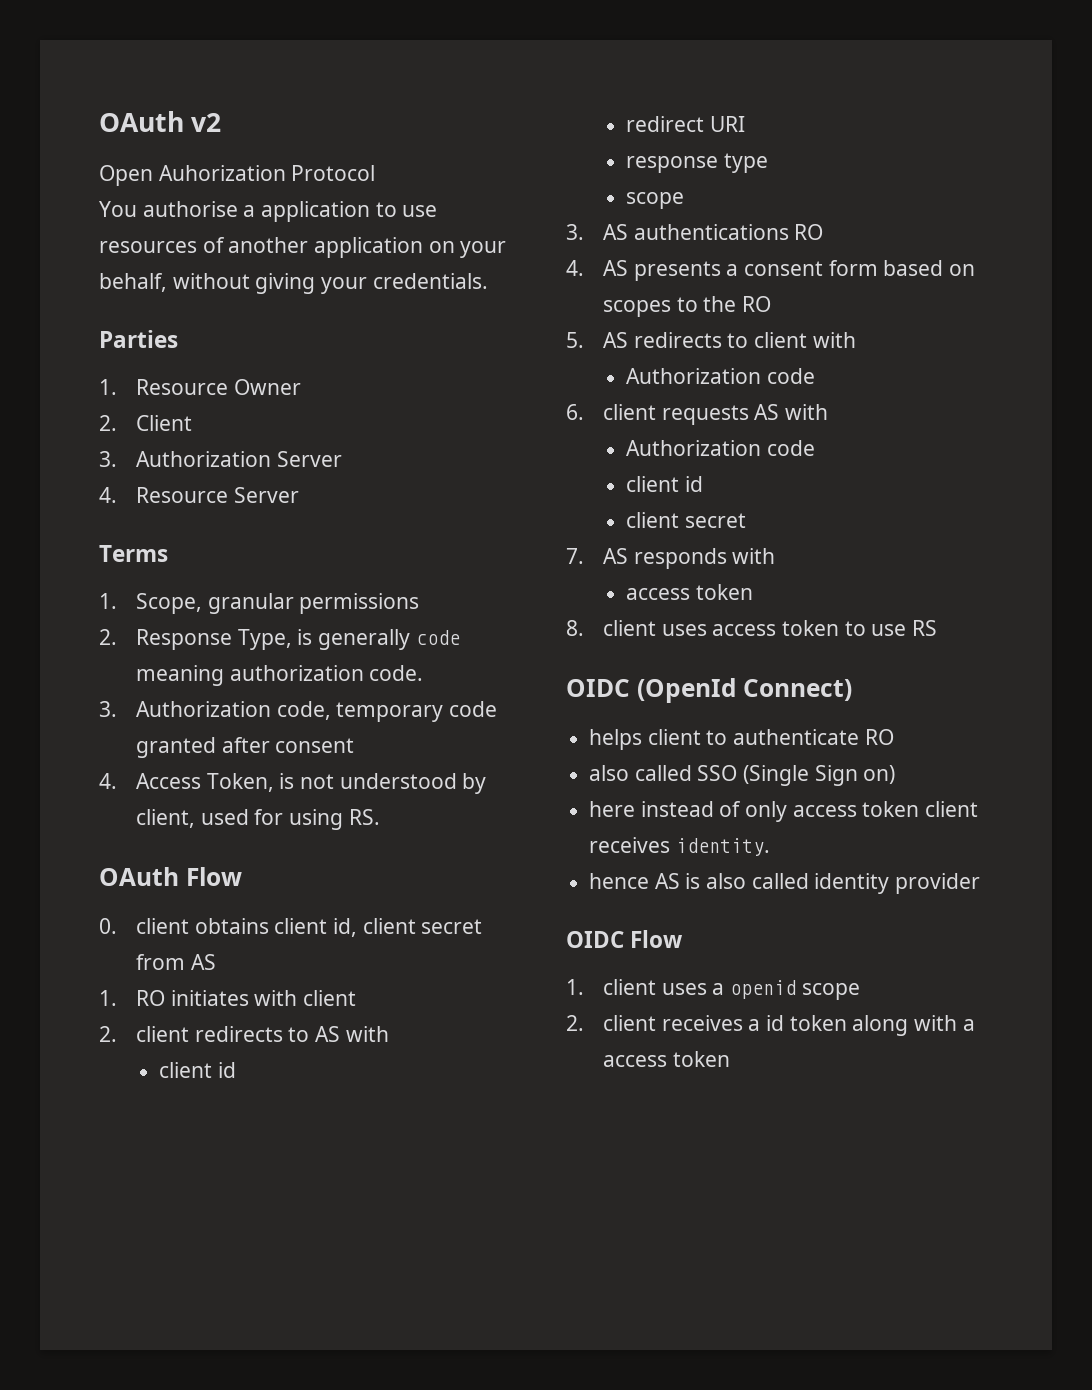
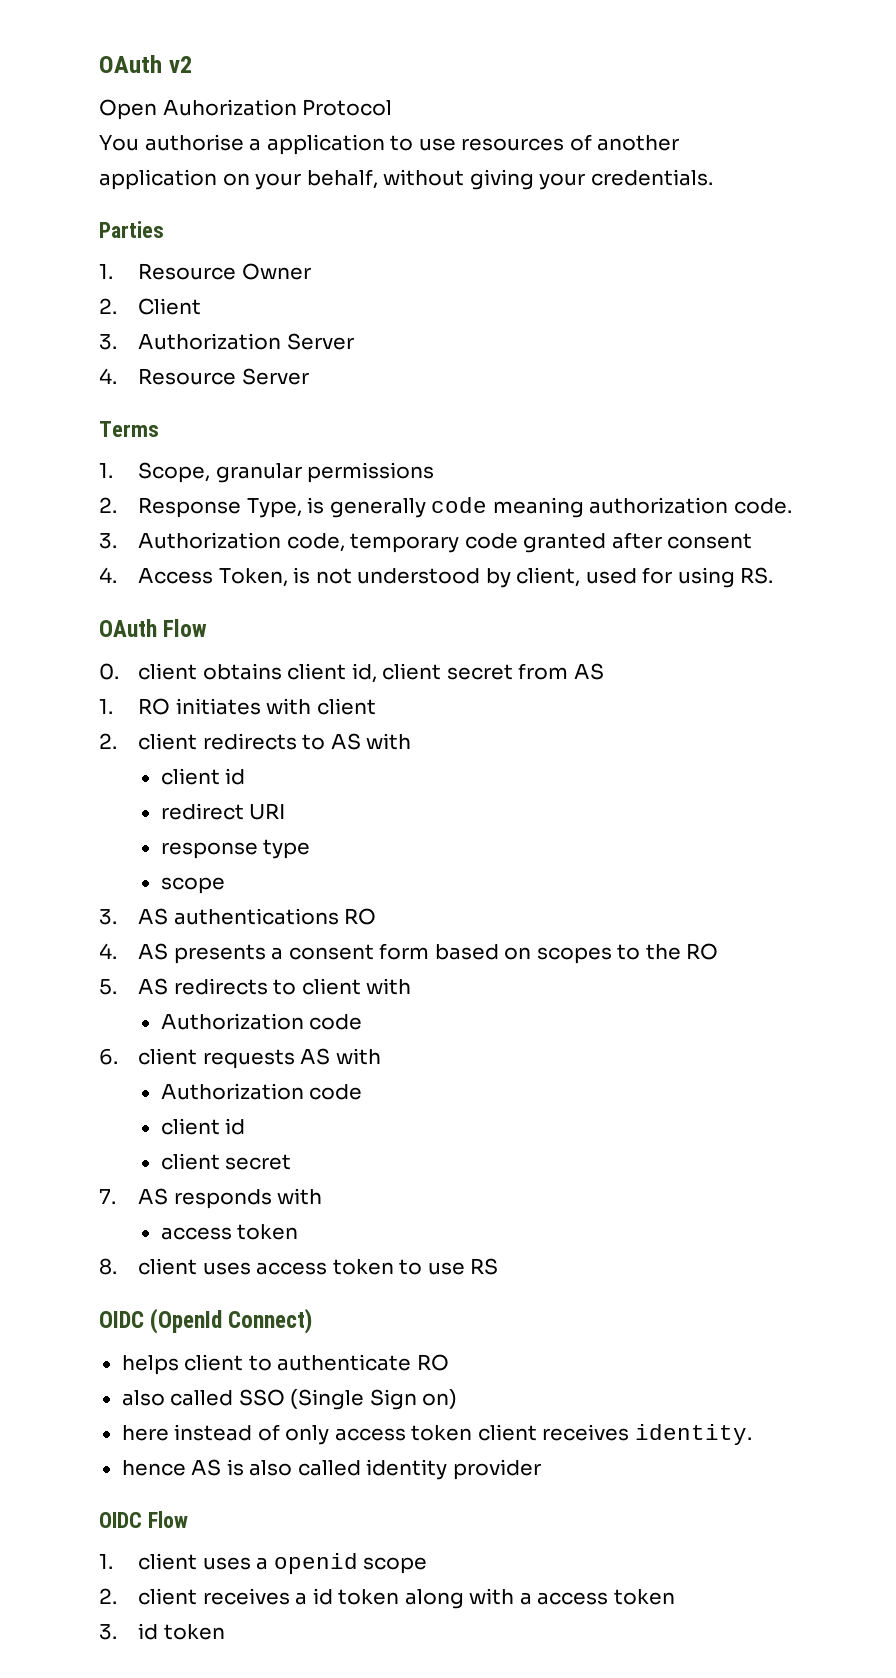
+ 3. id token

